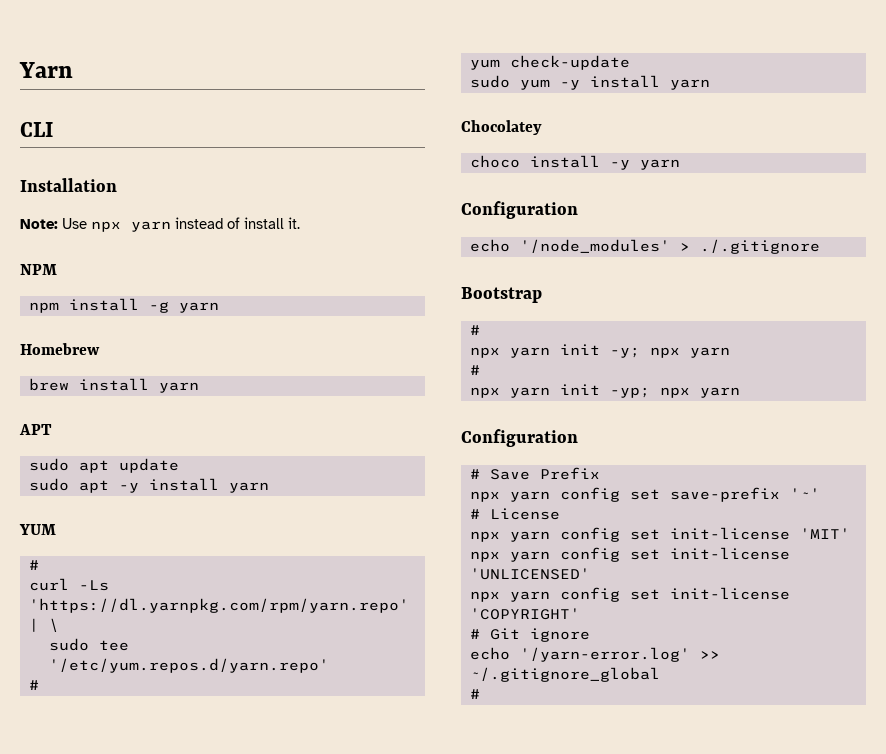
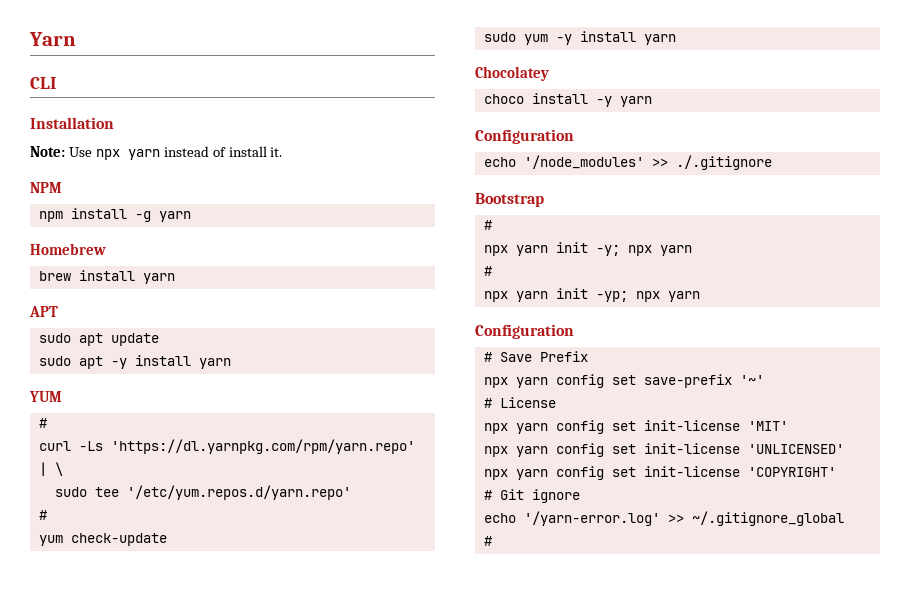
- echo '/node_modules' > ./.gitignore
+ echo '/node_modules' >> ./.gitignore

